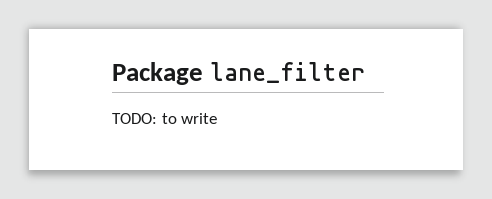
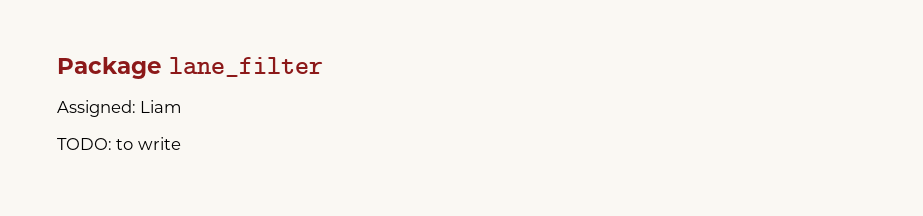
+ Assigned: Liam

